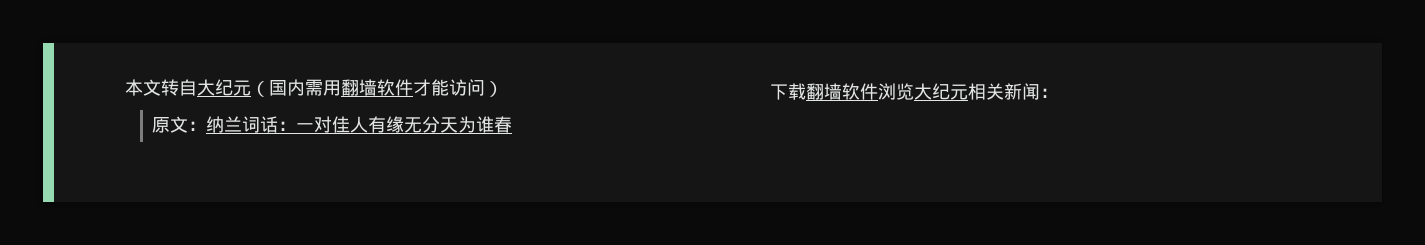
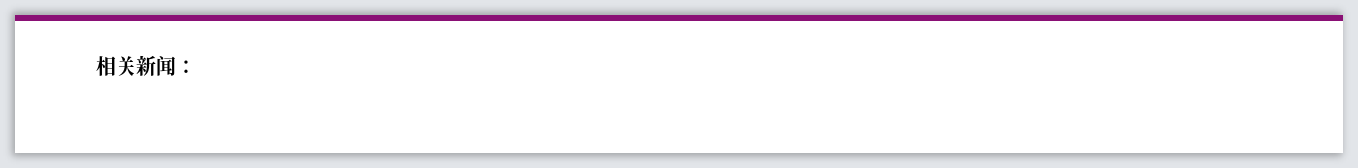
- 本文转自大纪元（国内需用翻墙软件才能访问）
- 原文：纳兰词话：一对佳人有缘无分天为谁春
- 下载翻墙软件浏览大纪元相关新闻：
+ 相关新闻：

